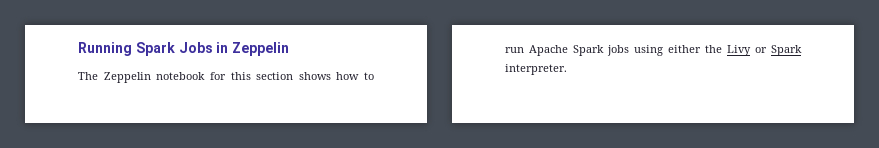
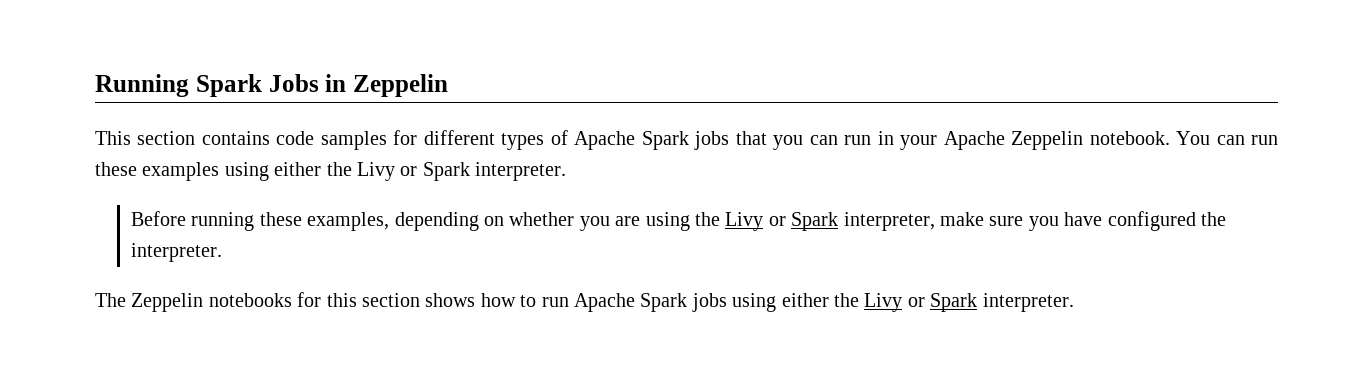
+ This section contains code samples for different types of Apache Spark jobs that you can run in your Apache Zeppelin notebook. You can run these examples using either the Livy or Spark interpreter.
+ Before running these examples, depending on whether you are using the Livy or Spark interpreter, make sure you have configured the interpreter.
- The Zeppelin notebook for this section shows how to run Apache Spark jobs using either the Livy or Spark interpreter.
+ The Zeppelin notebooks for this section shows how to run Apache Spark jobs using either the Livy or Spark interpreter.

